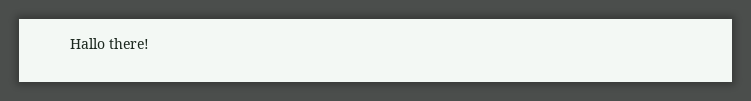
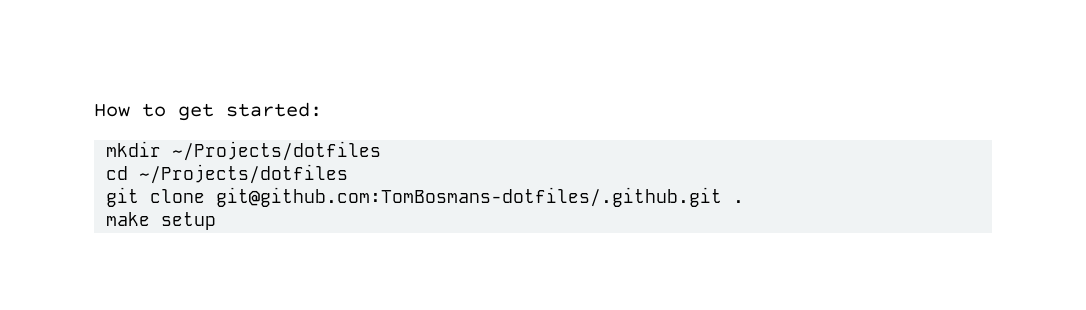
- Hallo there!
+ How to get started:
+ mkdir ~/Projects/dotfiles
+ cd ~/Projects/dotfiles
+ git clone git@github.com:TomBosmans-dotfiles/.github.git .
+ make setup

